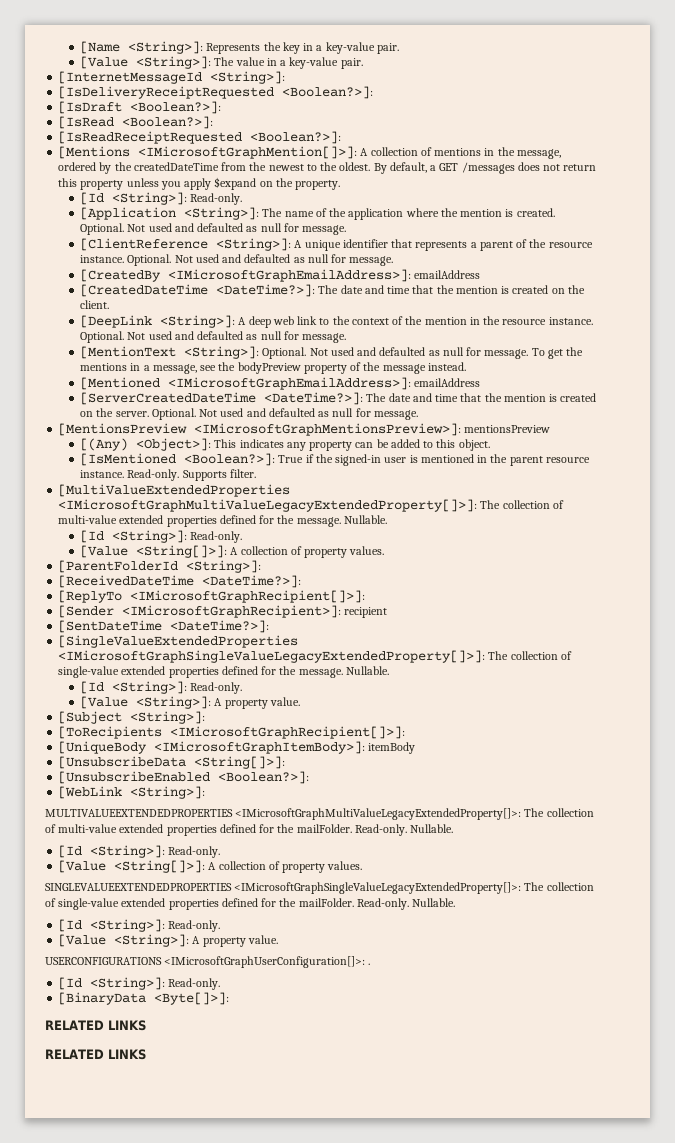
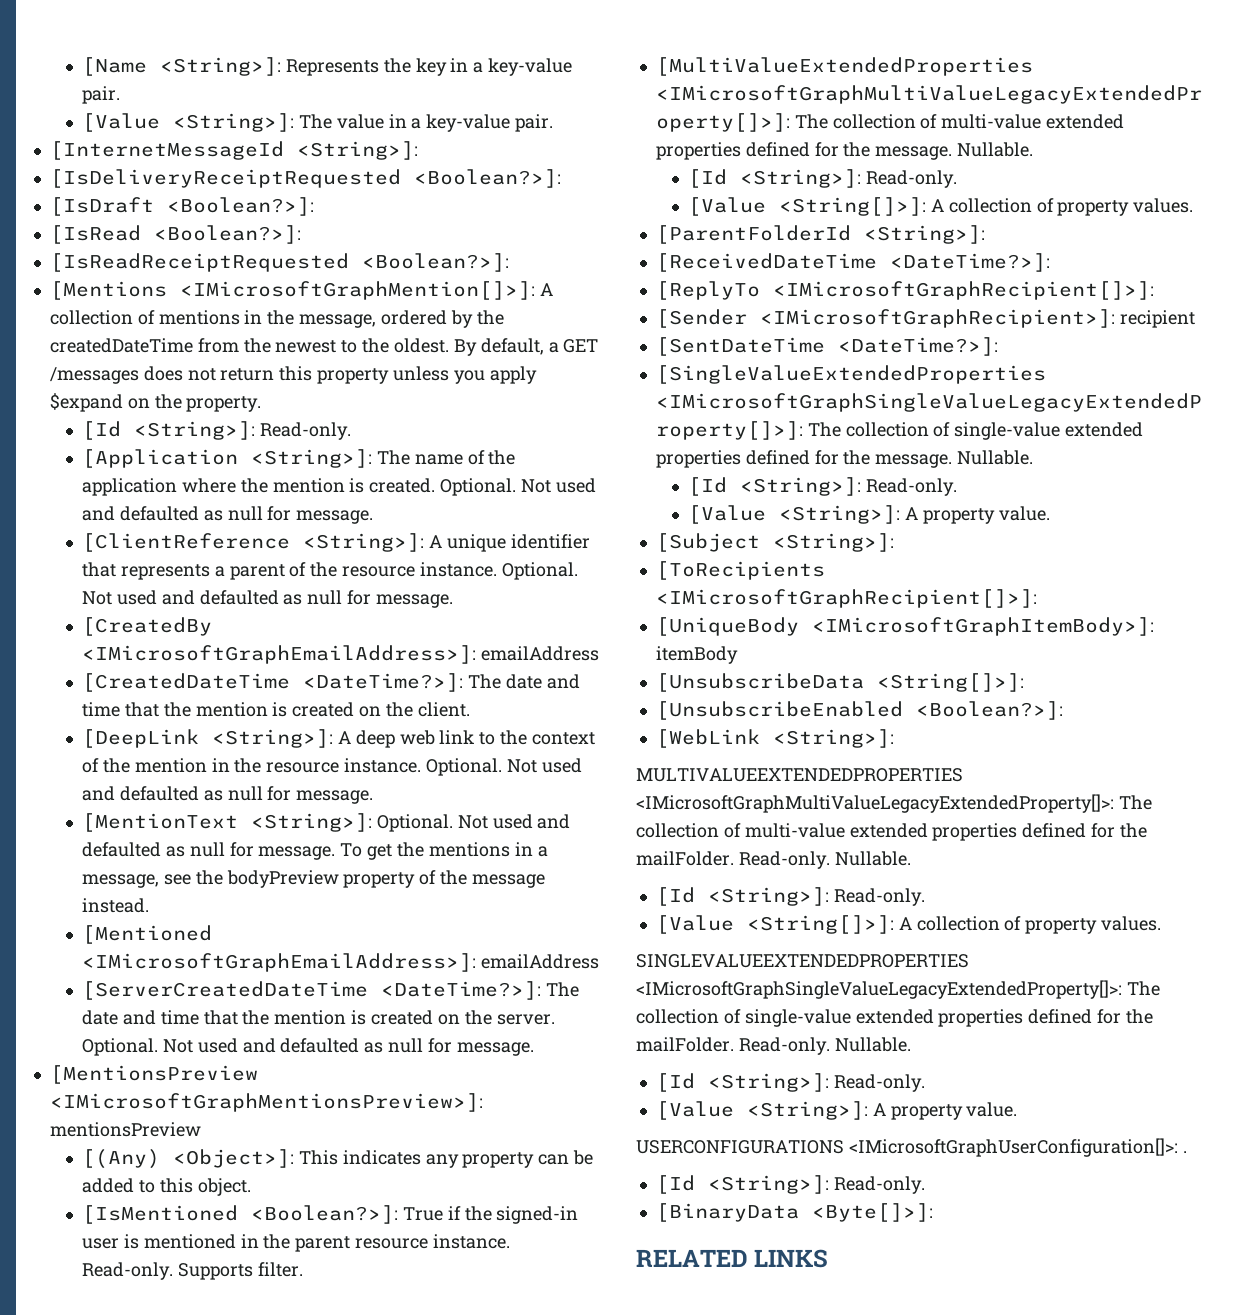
  [BinaryData <Byte[]>]:
- RELATED LINKS

